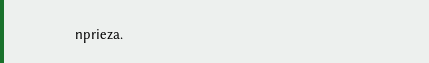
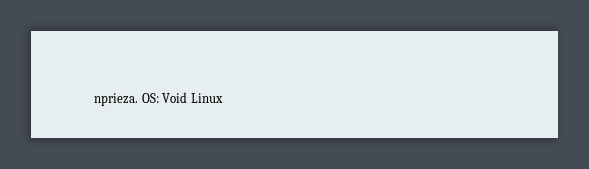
+ OS: Void Linux

